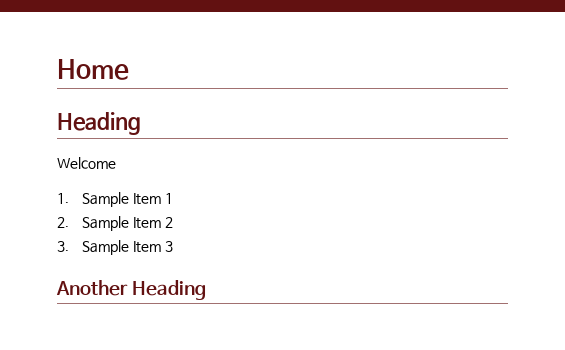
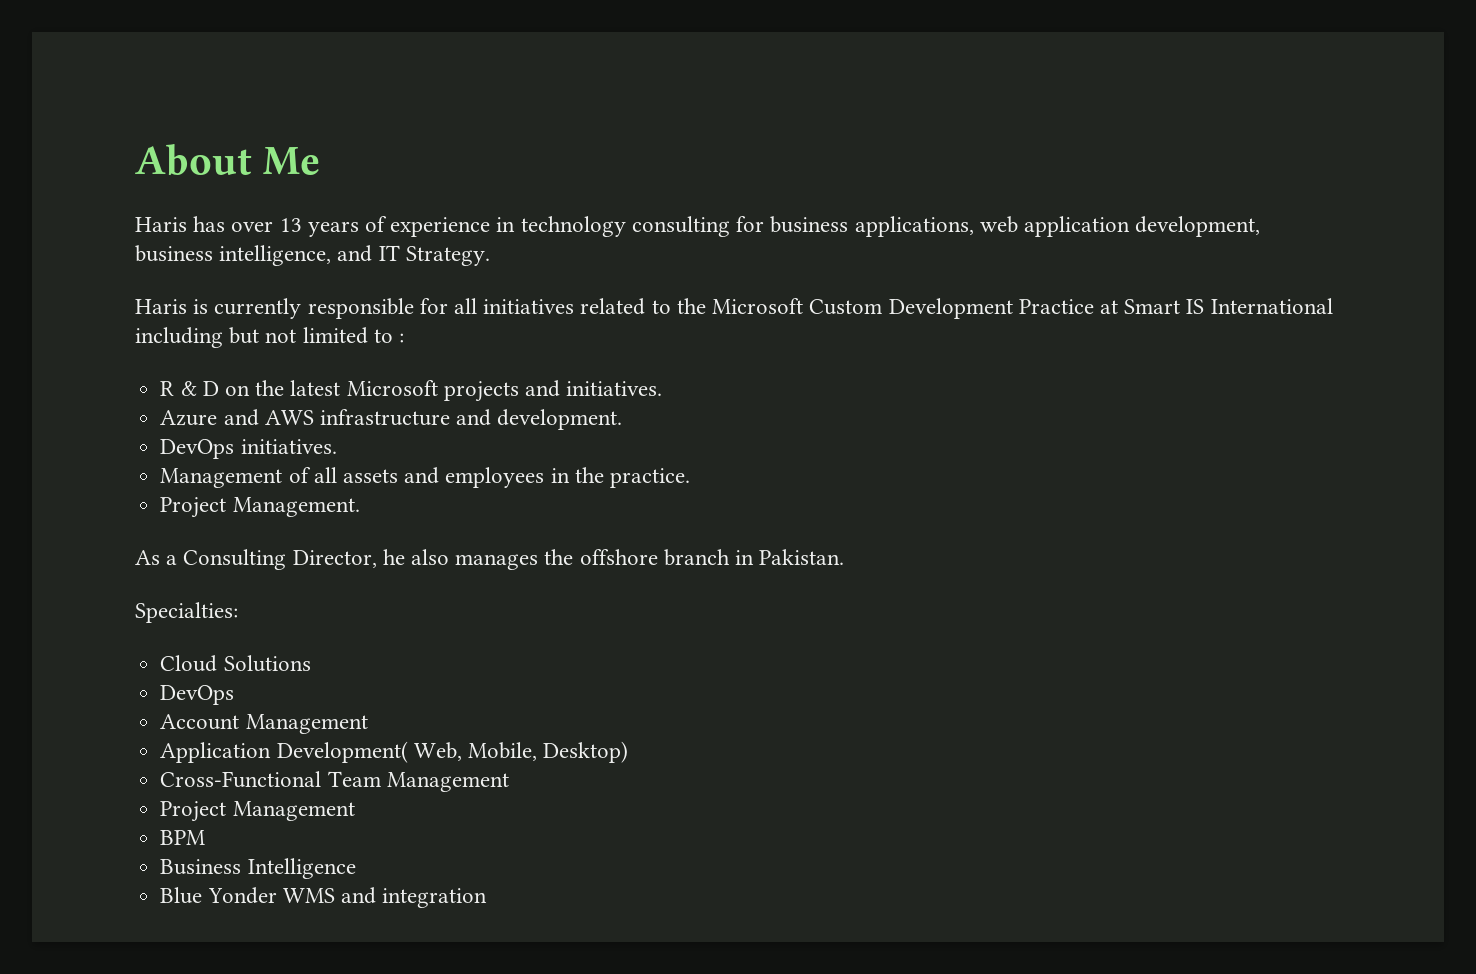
- Home
- Heading
- Welcome
- 1. Sample Item 1
- 2. Sample Item 2
- 3. Sample Item 3
- Another Heading
+ About Me
+ Haris has over 13 years of experience in technology consulting for business applications, web application development, business intelligence, and IT Strategy.
+ Haris is currently responsible for all initiatives related to the Microsoft Custom Development Practice at Smart IS International including but not limited to :
+ R & D on the latest Microsoft projects and initiatives.
+ Azure and AWS infrastructure and development.
+ DevOps initiatives.
+ Management of all assets and employees in the practice.
+ Project Management.
+ As a Consulting Director, he also manages the offshore branch in Pakistan.
+ Specialties:
+ Cloud Solutions
+ DevOps
+ Account Management
+ Application Development( Web, Mobile, Desktop)
+ Cross-Functional Team Management
+ Project Management
+ BPM
+ Business Intelligence
+ Blue Yonder WMS and integration

